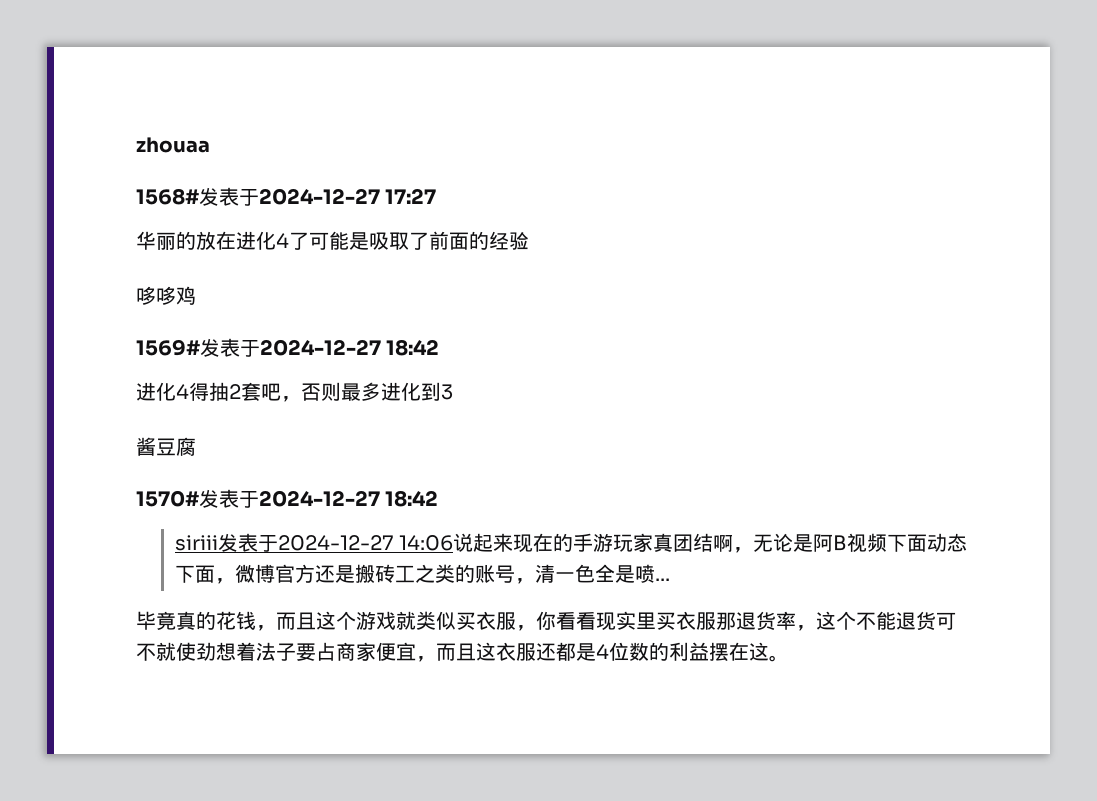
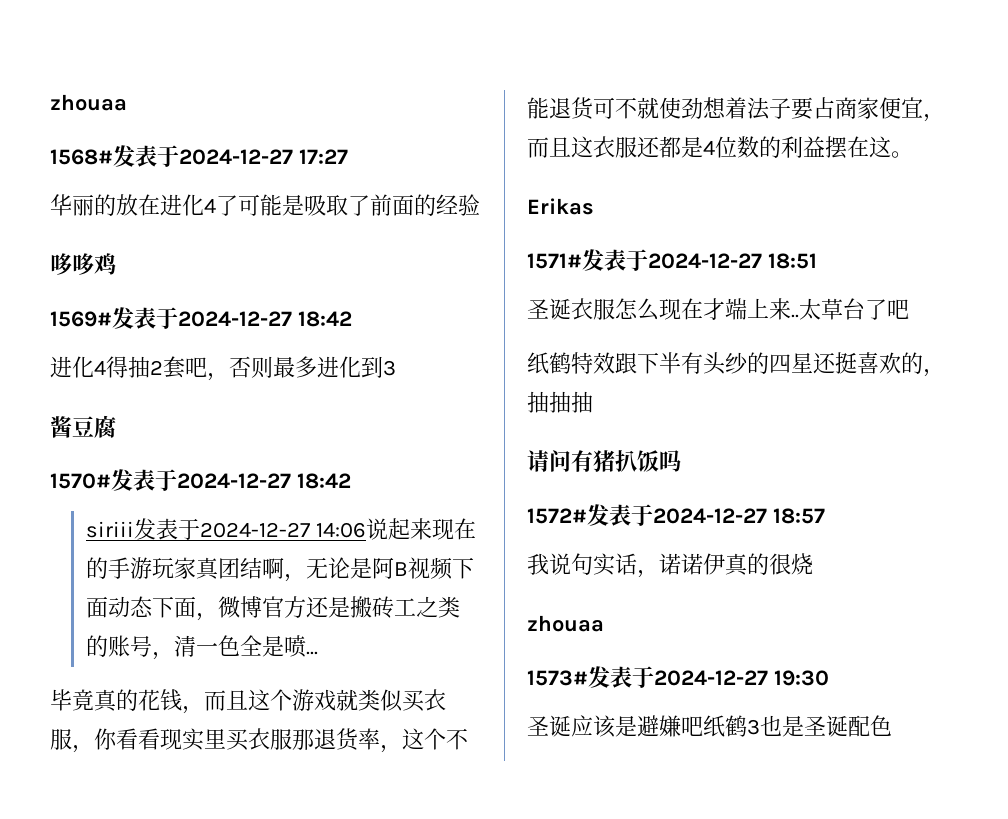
+ Erikas
+ 1571#发表于2024-12-27 18:51
+ 圣诞衣服怎么现在才端上来..太草台了吧
+ 纸鹤特效跟下半有头纱的四星还挺喜欢的，抽抽抽
+ 请问有猪扒饭吗
+ 1572#发表于2024-12-27 18:57
+ 我说句实话，诺诺伊真的很烧
+ zhouaa
+ 1573#发表于2024-12-27 19:30
+ 圣诞应该是避嫌吧纸鹤3也是圣诞配色

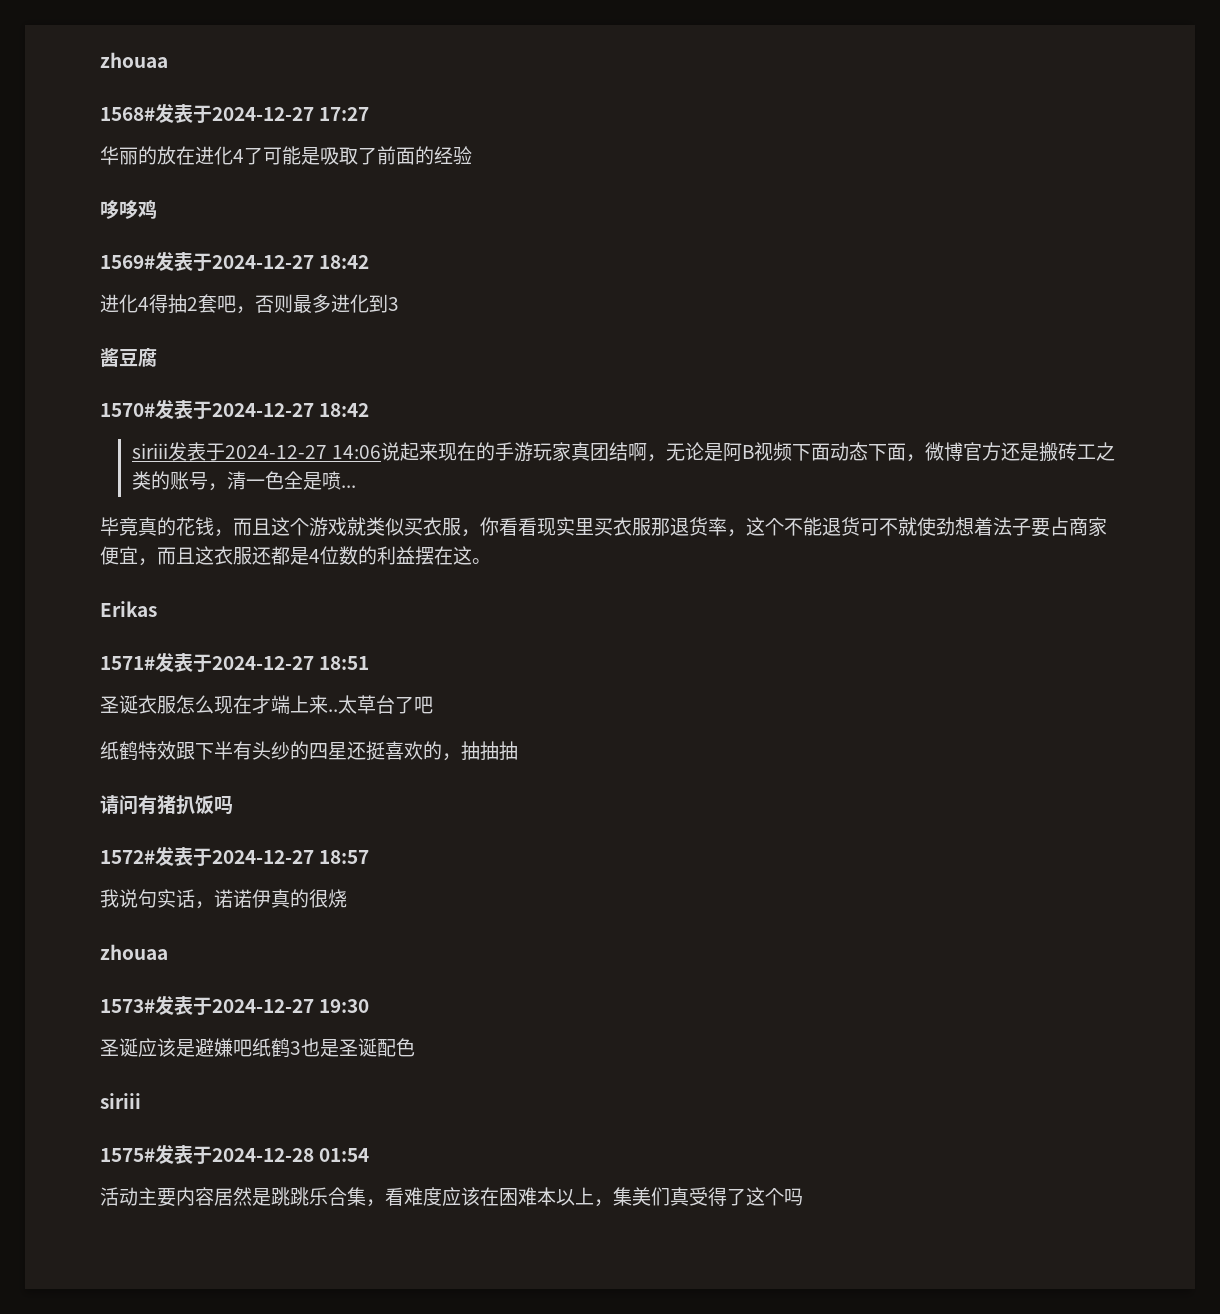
  圣诞应该是避嫌吧纸鹤3也是圣诞配色
+ siriii
+ 1575#发表于2024-12-28 01:54
+ 活动主要内容居然是跳跳乐合集，看难度应该在困难本以上，集美们真受得了这个吗

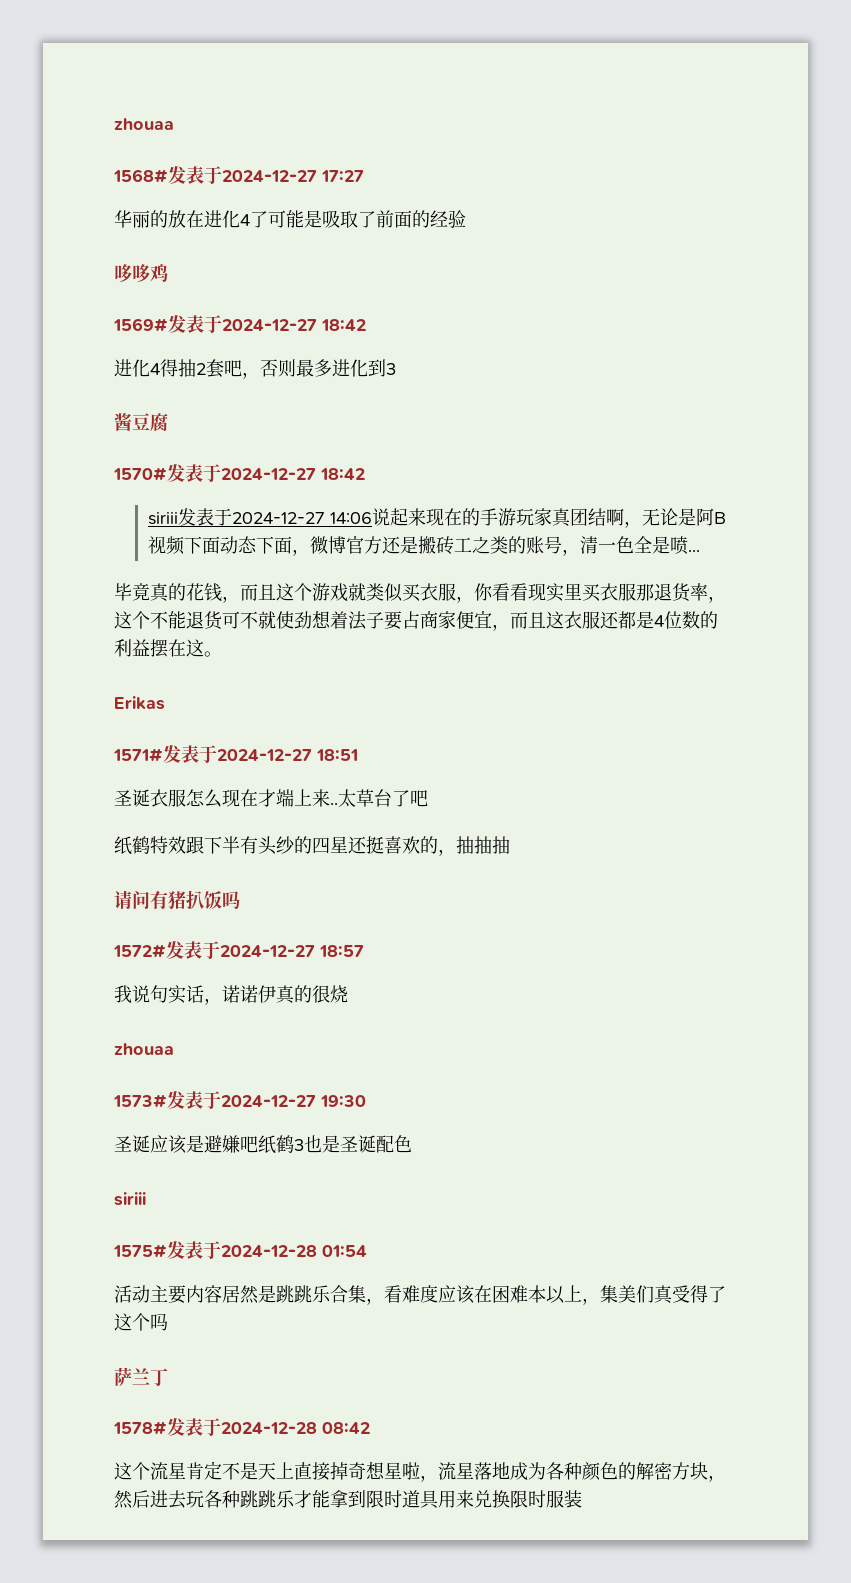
+ 萨兰丁
+ 1578#发表于2024-12-28 08:42
+ 这个流星肯定不是天上直接掉奇想星啦，流星落地成为各种颜色的解密方块，然后进去玩各种跳跳乐才能拿到限时道具用来兑换限时服装

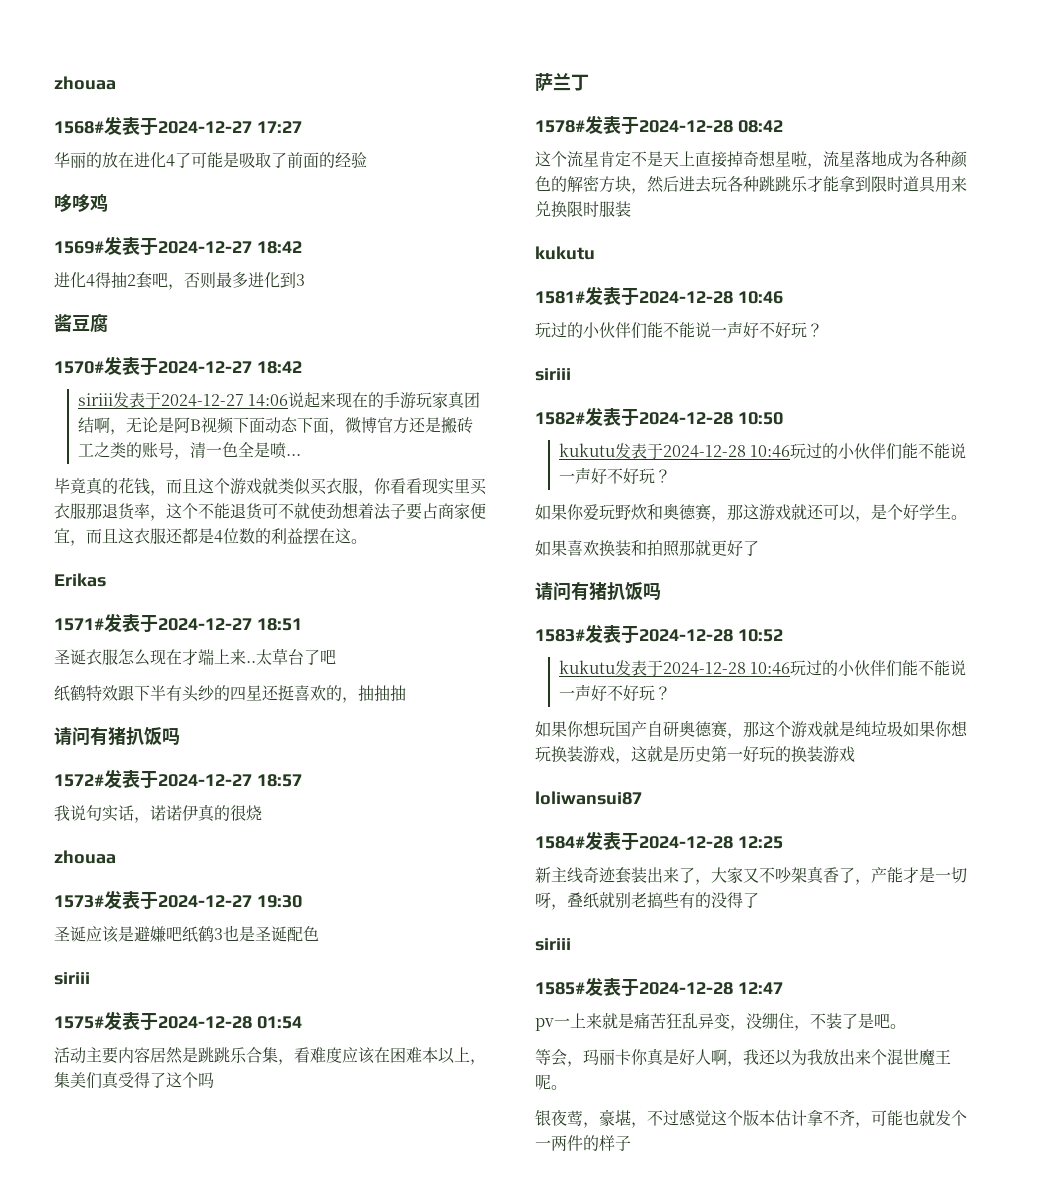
  这个流星肯定不是天上直接掉奇想星啦，流星落地成为各种颜色的解密方块，然后进去玩各种跳跳乐才能拿到限时道具用来兑换限时服装
+ kukutu
+ 1581#发表于2024-12-28 10:46
+ 玩过的小伙伴们能不能说一声好不好玩？
+ siriii
+ 1582#发表于2024-12-28 10:50
+ kukutu发表于2024-12-28 10:46玩过的小伙伴们能不能说一声好不好玩？
+ 如果你爱玩野炊和奥德赛，那这游戏就还可以，是个好学生。
+ 如果喜欢换装和拍照那就更好了
+ 请问有猪扒饭吗
+ 1583#发表于2024-12-28 10:52
+ kukutu发表于2024-12-28 10:46玩过的小伙伴们能不能说一声好不好玩？
+ 如果你想玩国产自研奥德赛，那这个游戏就是纯垃圾如果你想玩换装游戏，这就是历史第一好玩的换装游戏
+ loliwansui87
+ 1584#发表于2024-12-28 12:25
+ 新主线奇迹套装出来了，大家又不吵架真香了，产能才是一切呀，叠纸就别老搞些有的没得了
+ siriii
+ 1585#发表于2024-12-28 12:47
+ pv一上来就是痛苦狂乱异变，没绷住，不装了是吧。
+ 等会，玛丽卡你真是好人啊，我还以为我放出来个混世魔王呢。
+ 银夜莺，豪堪，不过感觉这个版本估计拿不齐，可能也就发个一两件的样子

